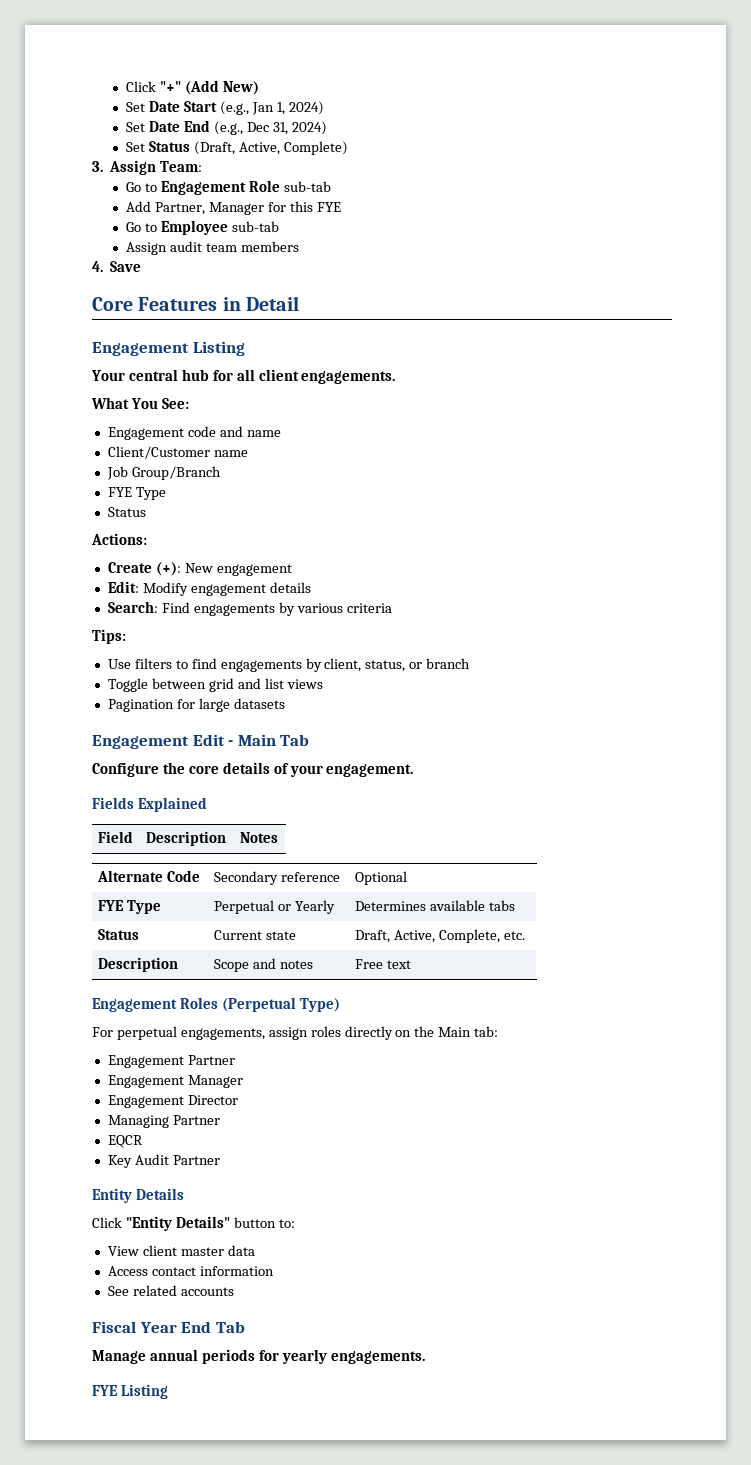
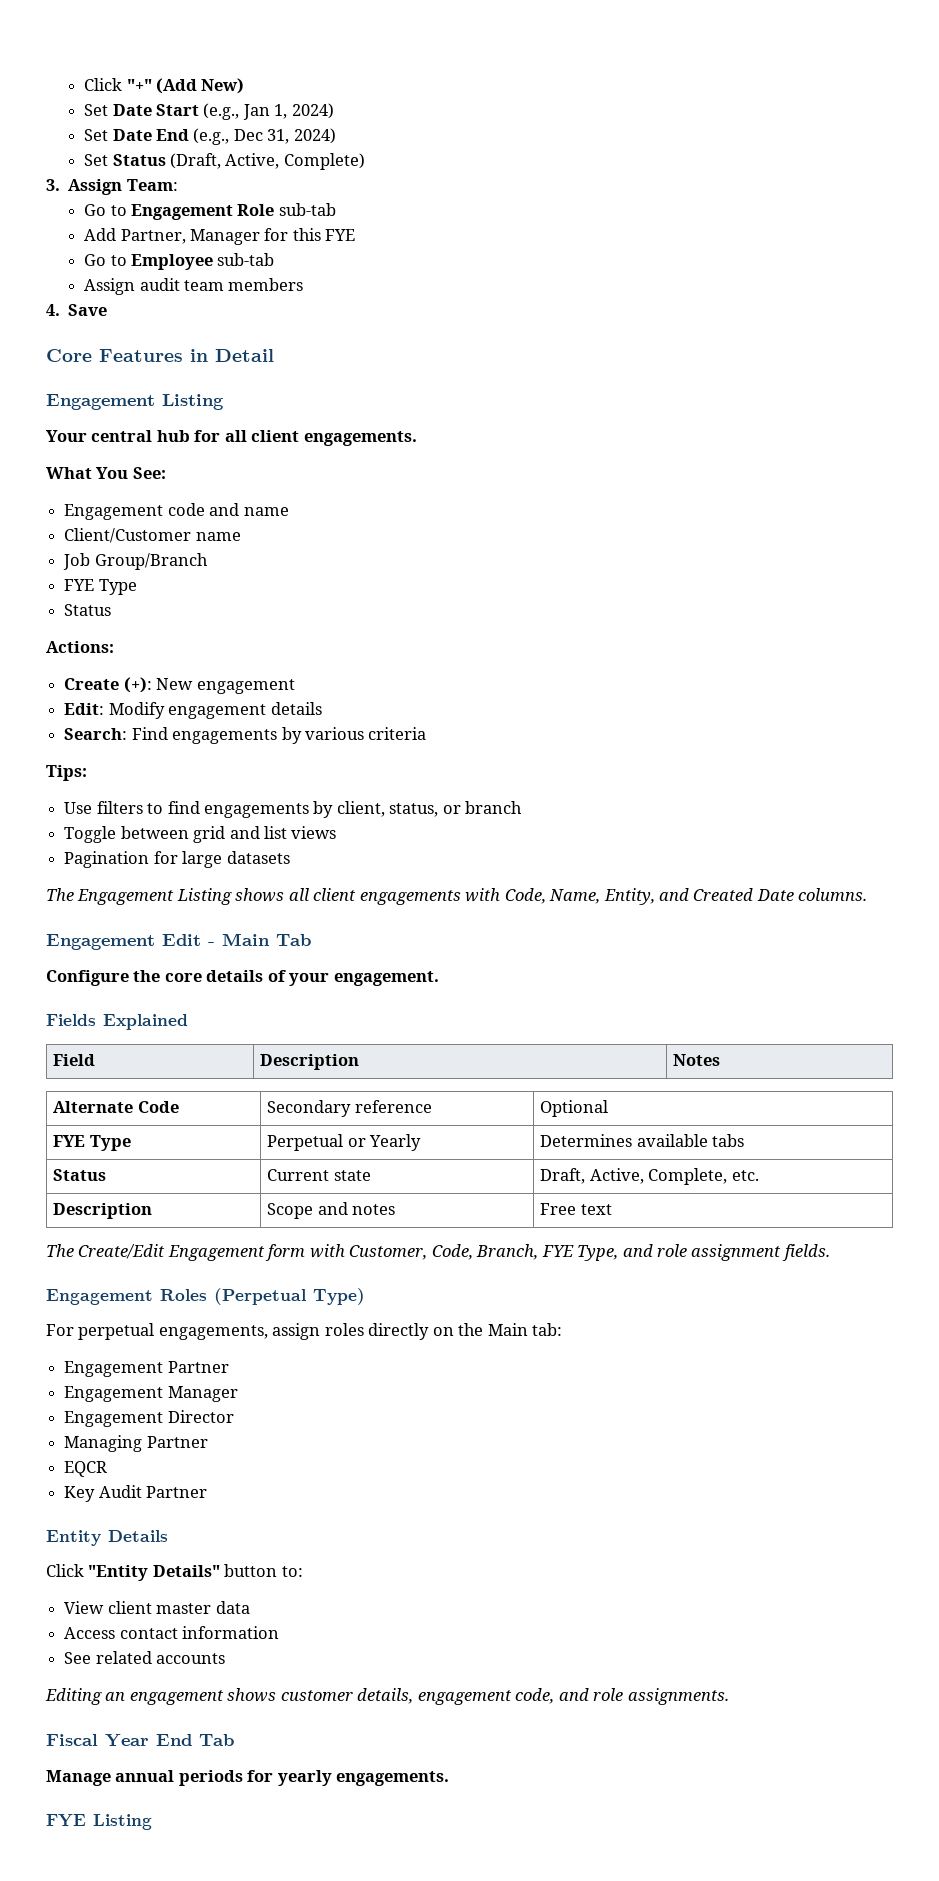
+ The Engagement Listing shows all client engagements with Code, Name, Entity, and Created Date columns.
+ The Create/Edit Engagement form with Customer, Code, Branch, FYE Type, and role assignment fields.
+ Editing an engagement shows customer details, engagement code, and role assignments.

